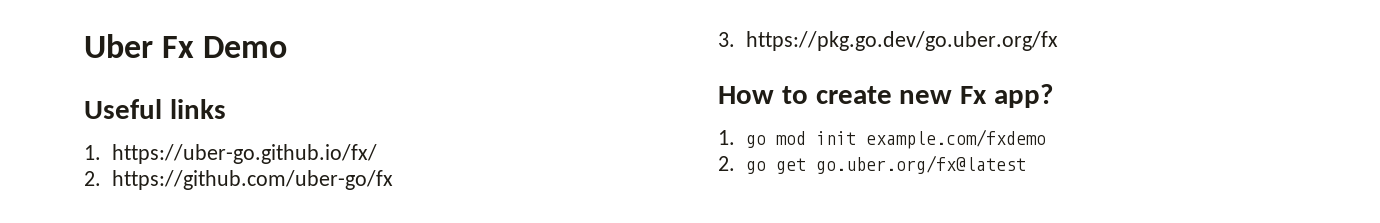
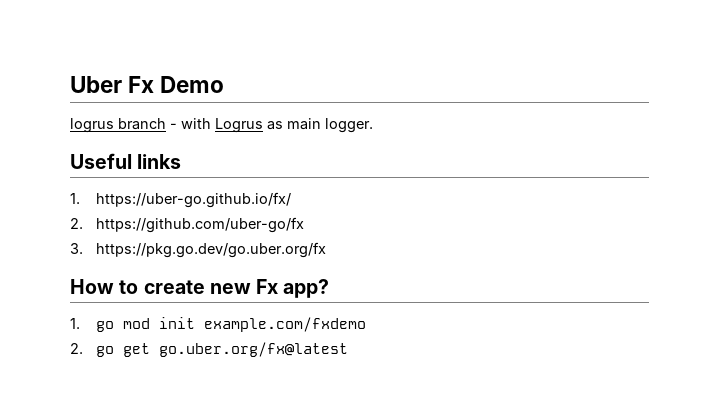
+ logrus branch - with Logrus as main logger.

